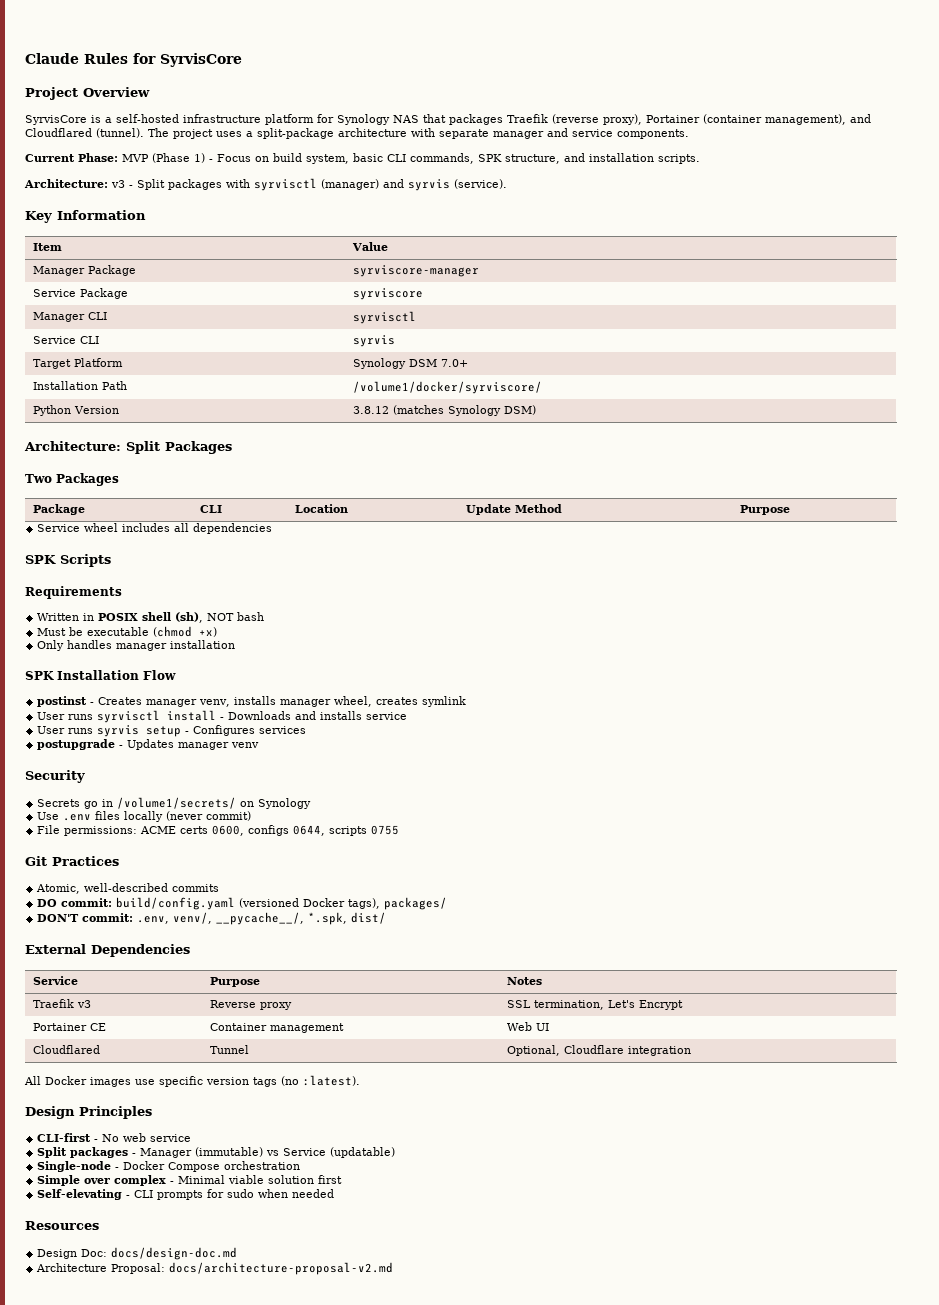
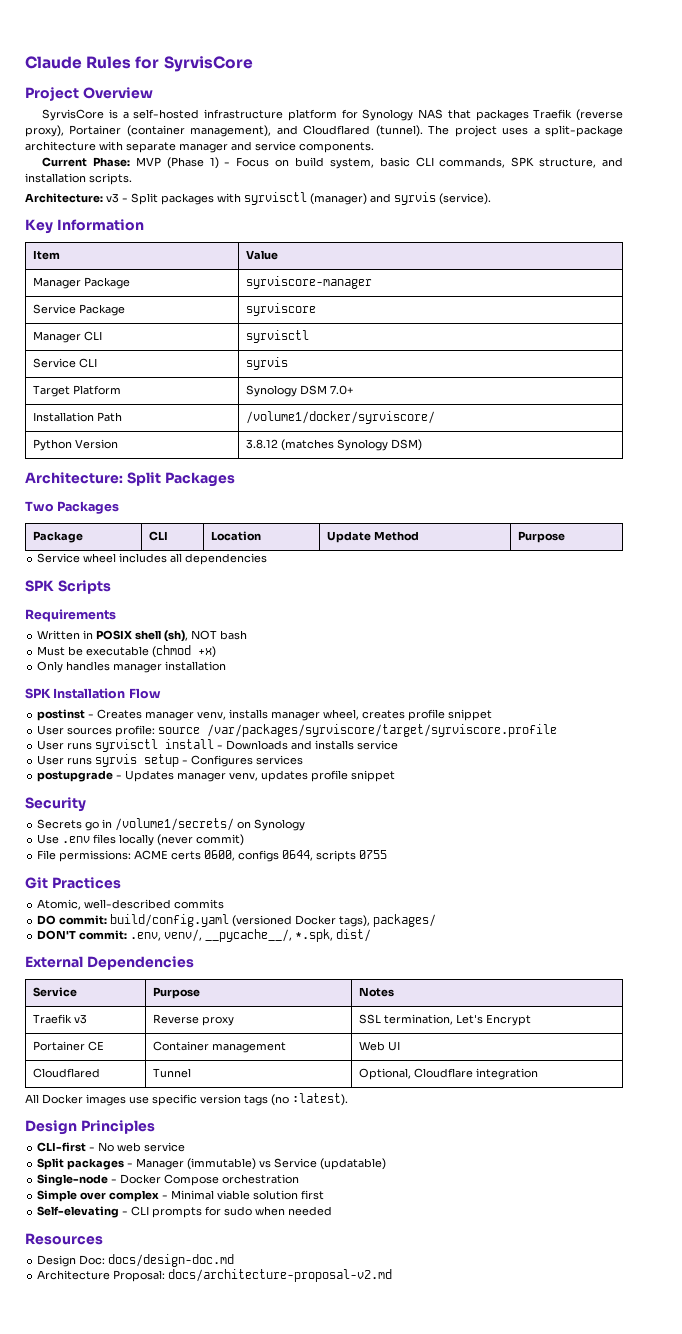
- postinst - Creates manager venv, installs manager wheel, creates symlink
+ postinst - Creates manager venv, installs manager wheel, creates profile snippet
+ User sources profile: source /var/packages/syrviscore/target/syrviscore.profile
- postupgrade - Updates manager venv
+ postupgrade - Updates manager venv, updates profile snippet

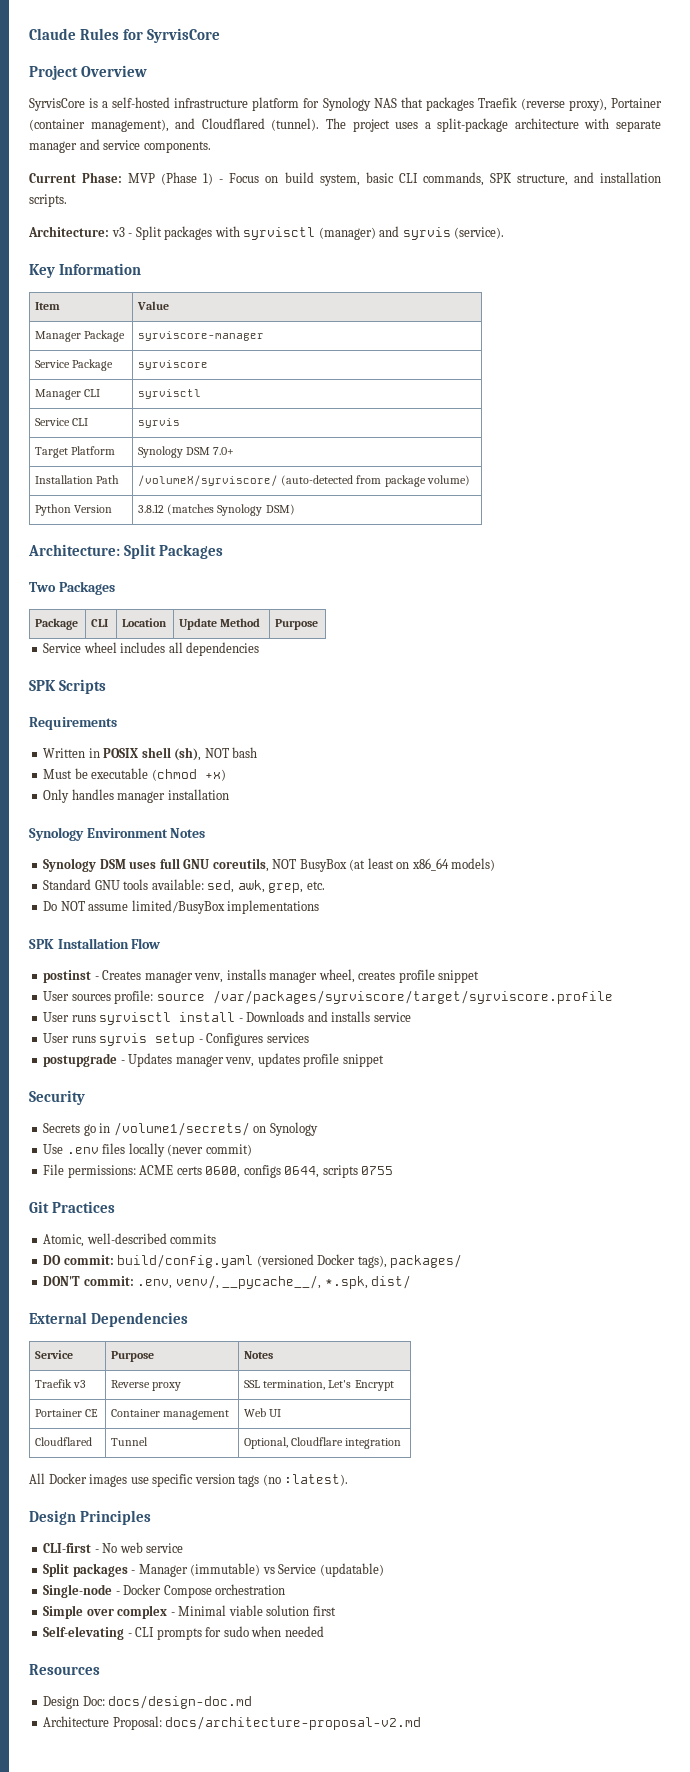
- Installation Path | /volume1/docker/syrviscore/
+ Installation Path | /volumeX/syrviscore/ (auto-detected from package volume)
+ Synology Environment Notes
+ Synology DSM uses full GNU coreutils, NOT BusyBox (at least on x86_64 models)
+ Standard GNU tools available: sed, awk, grep, etc.
+ Do NOT assume limited/BusyBox implementations

